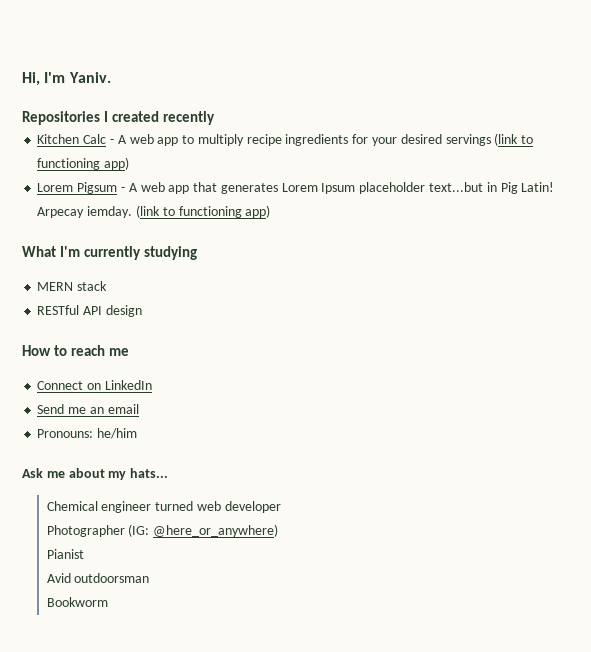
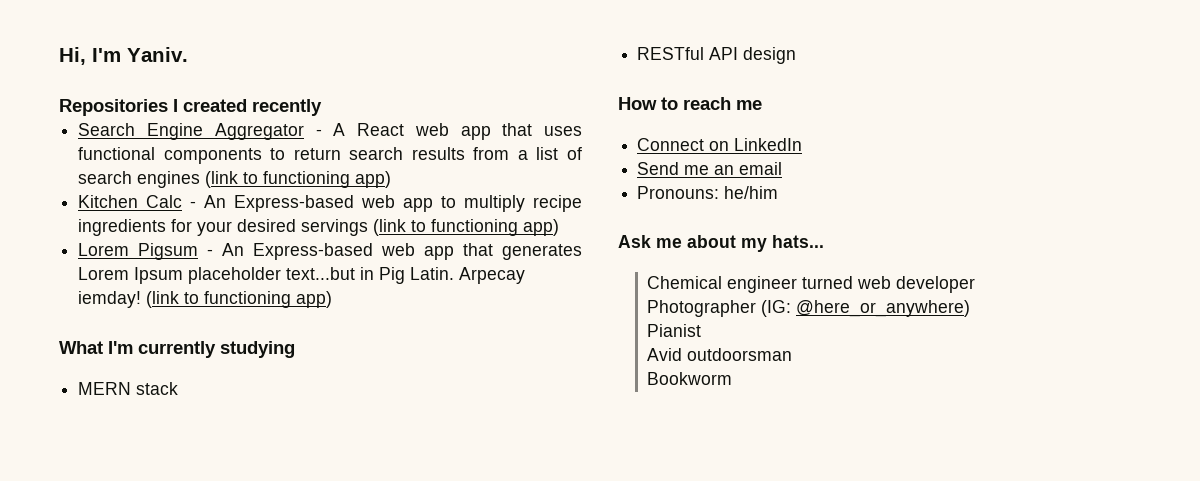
+ Search Engine Aggregator - A React web app that uses functional components to return search results from a list of search engines (link to functioning app)
- Kitchen Calc - A web app to multiply recipe ingredients for your desired servings (link to functioning app)
+ Kitchen Calc - An Express-based web app to multiply recipe ingredients for your desired servings (link to functioning app)
- Lorem Pigsum - A web app that generates Lorem Ipsum placeholder text...but in Pig Latin! Arpecay iemday.
+ Lorem Pigsum - An Express-based web app that generates Lorem Ipsum placeholder text...but in Pig Latin. Arpecay iemday!

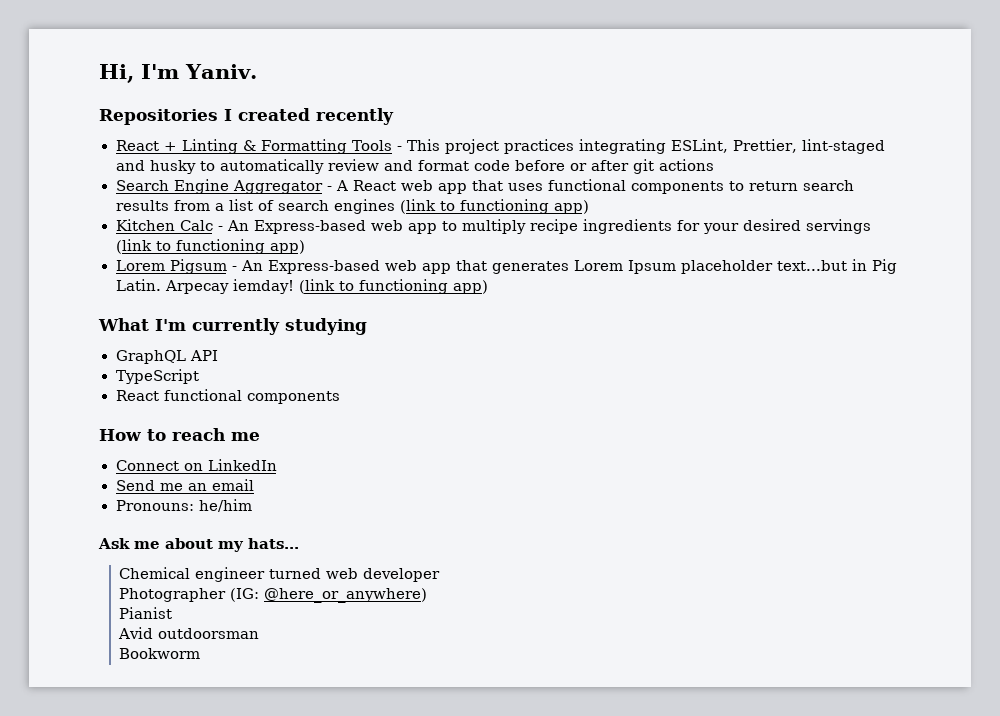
+ React + Linting & Formatting Tools - This project practices integrating ESLint, Prettier, lint-staged and husky to automatically review and format code before or after git actions
- MERN stack
- RESTful API design
+ GraphQL API
+ TypeScript
+ React functional components

